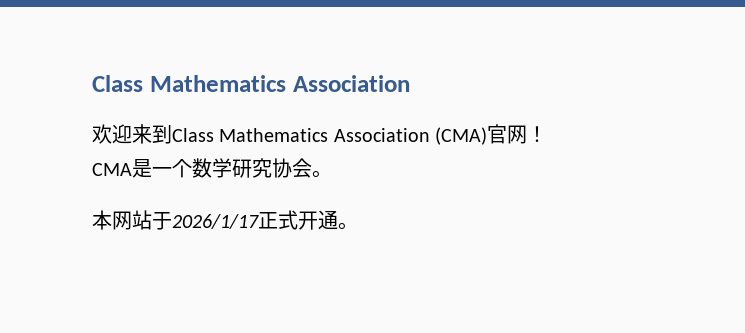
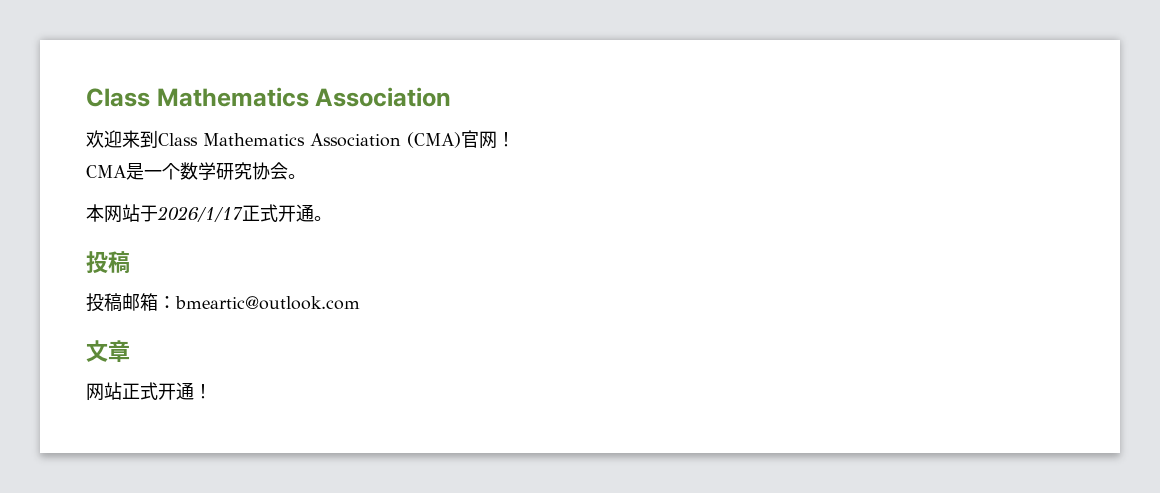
  本网站于2026/1/17正式开通。
+ 投稿
+ 投稿邮箱：bmeartic@outlook.com
+ 文章
+ 网站正式开通！

